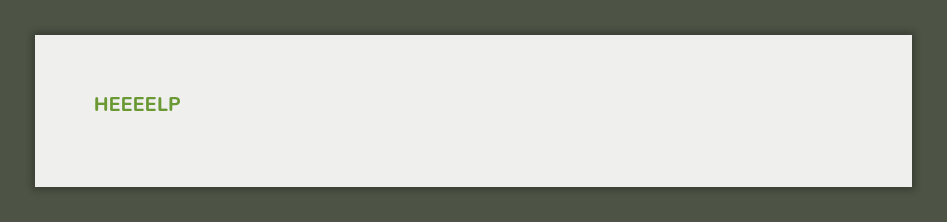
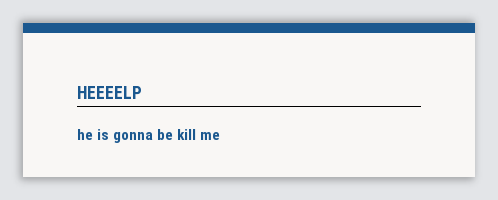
+ he is gonna be kill me

